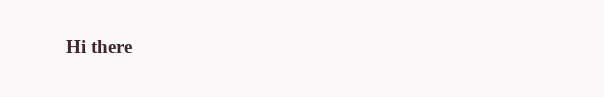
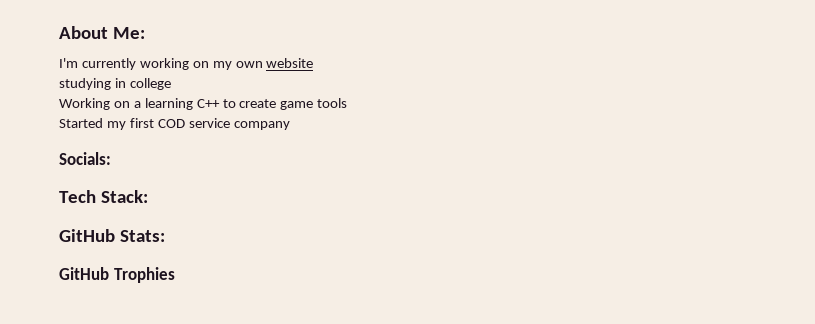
- Hi there
+ About Me:
+ I'm currently working on my own website
+ studying in college
+ Working on a learning C++ to create game tools
+ Started my first COD service company
+ Socials:
+ Tech Stack:
+ GitHub Stats:
+ GitHub Trophies

